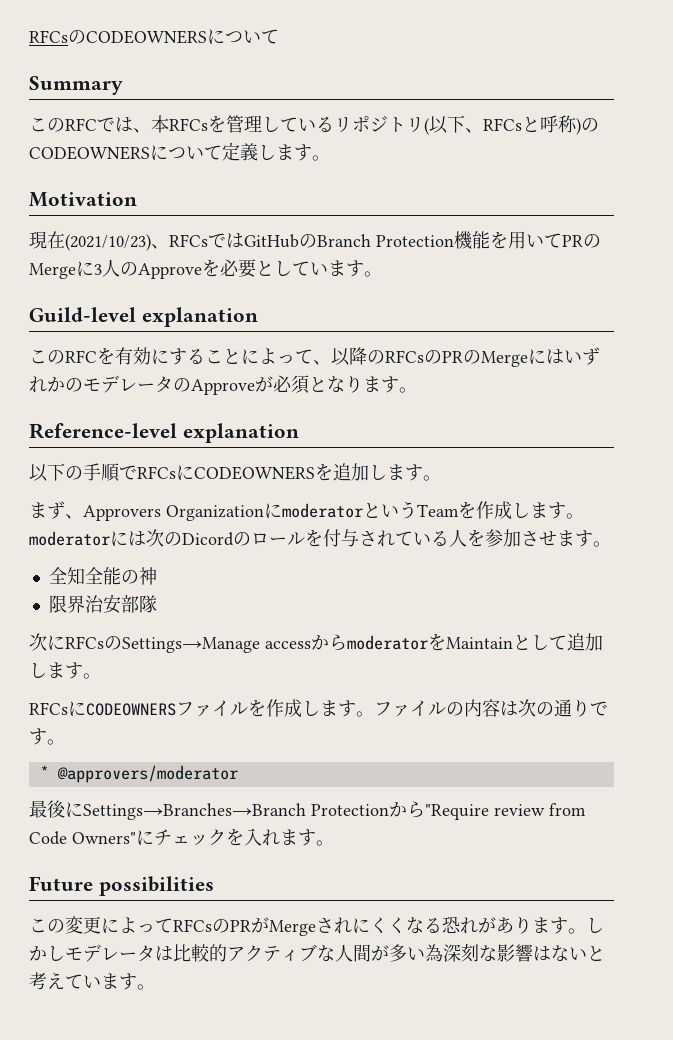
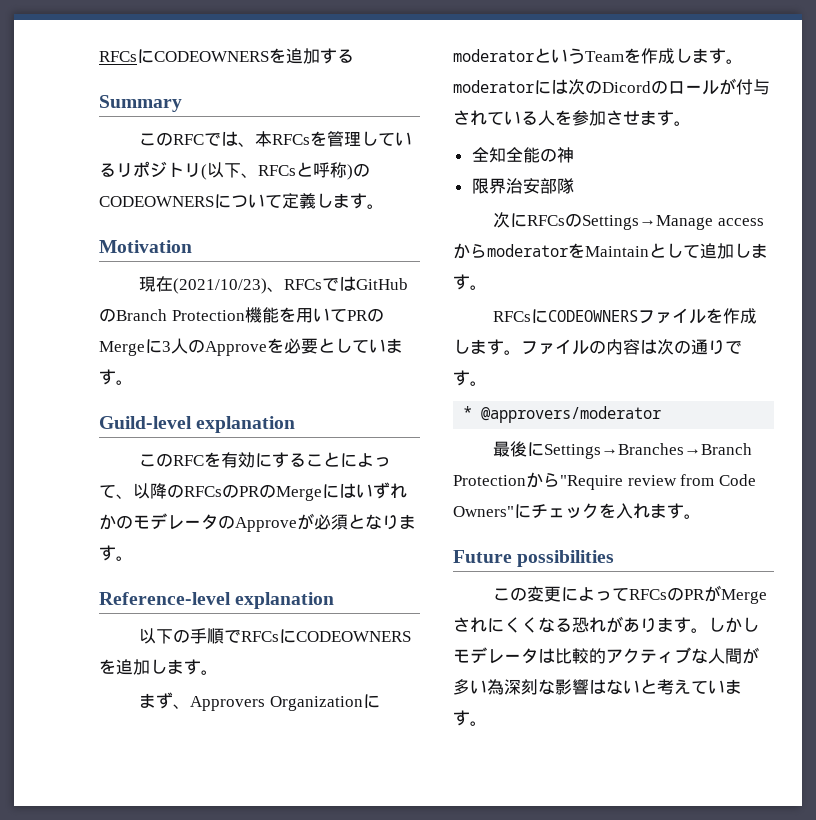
- RFCsのCODEOWNERSについて
+ RFCsにCODEOWNERSを追加する
- まず、Approvers OrganizationにmoderatorというTeamを作成します。moderatorには次のDicordのロールを付与されている人を参加させます。
+ まず、Approvers OrganizationにmoderatorというTeamを作成します。moderatorには次のDicordのロールが付与されている人を参加させます。

